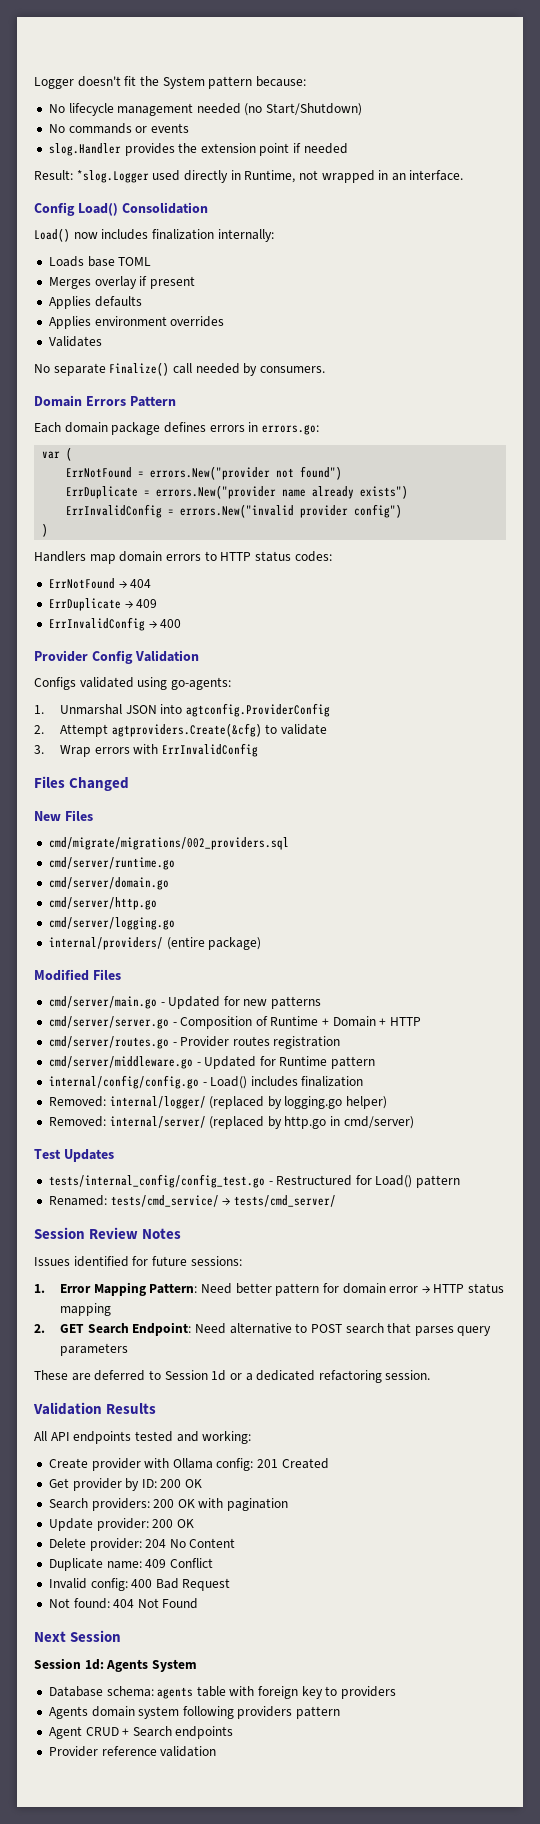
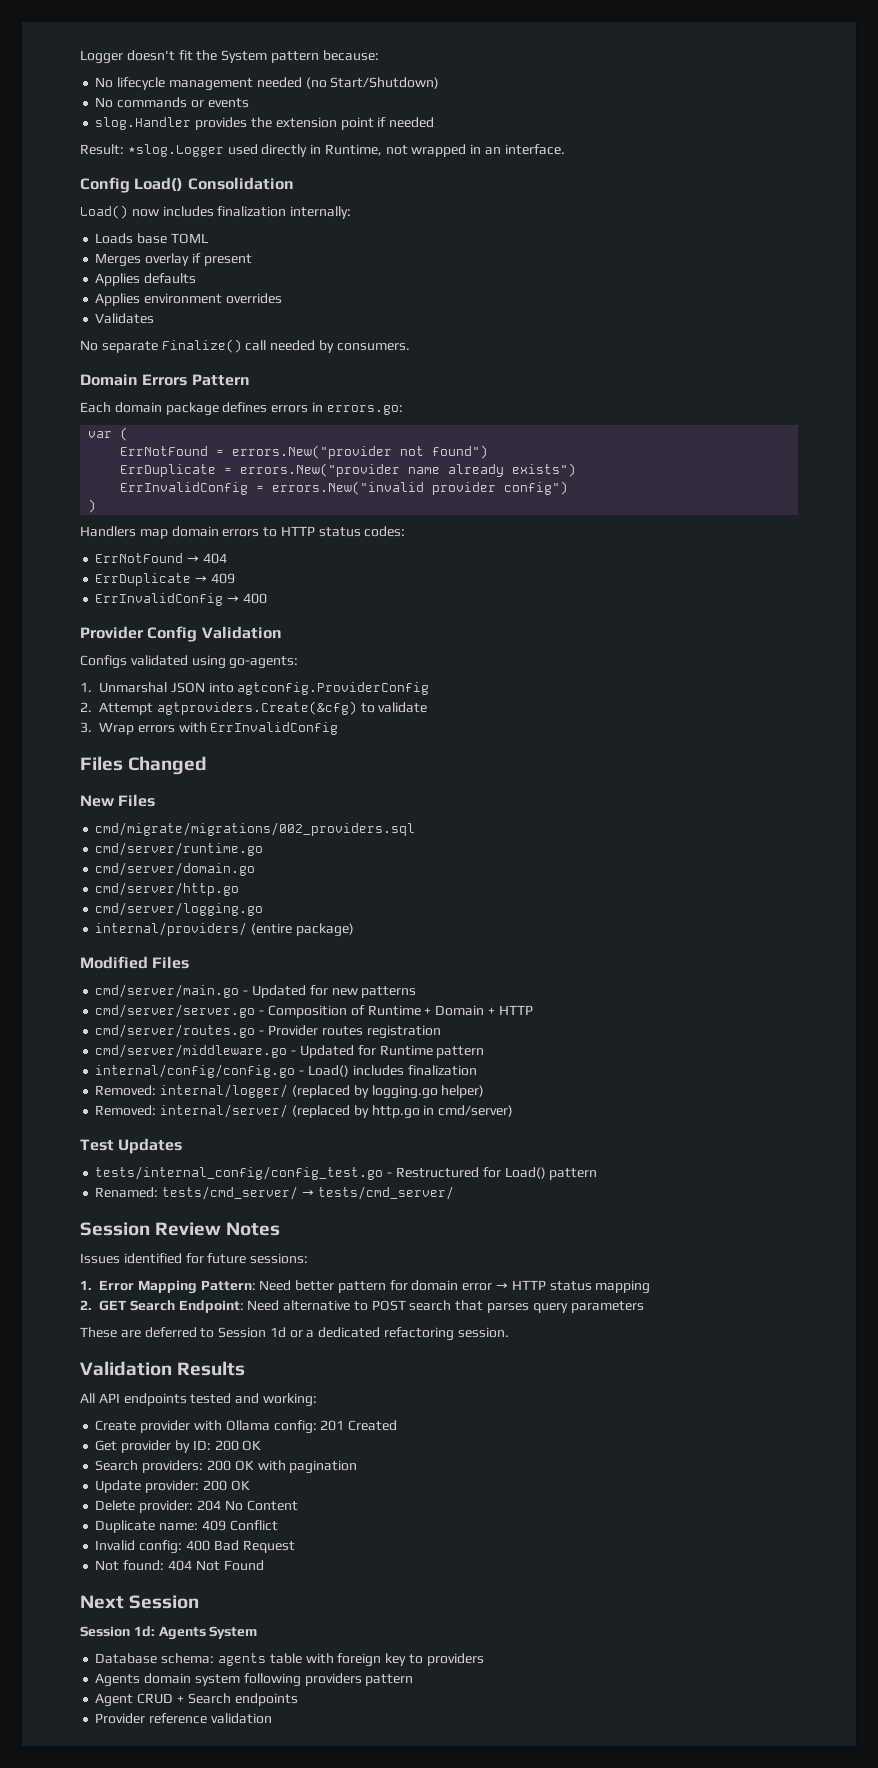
- Renamed: tests/cmd_service/ → tests/cmd_server/
+ Renamed: tests/cmd_server/ → tests/cmd_server/

